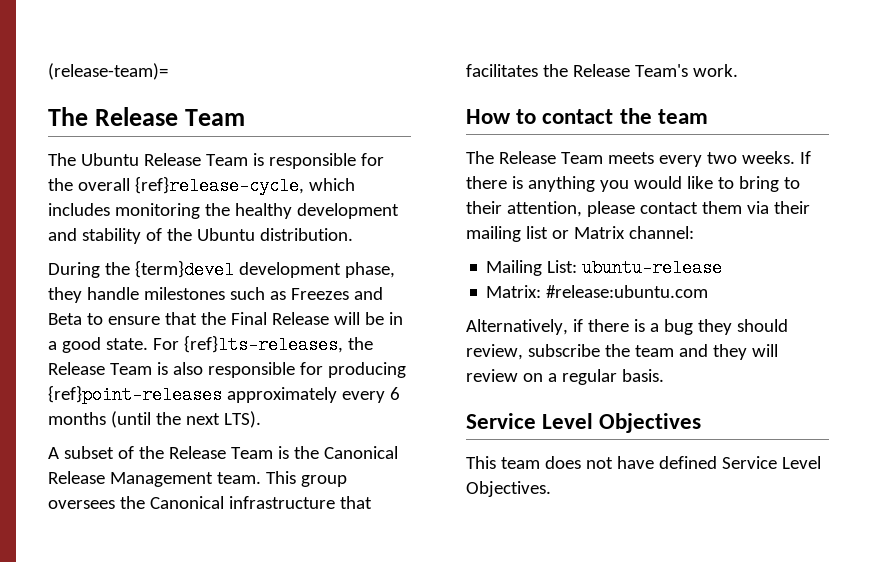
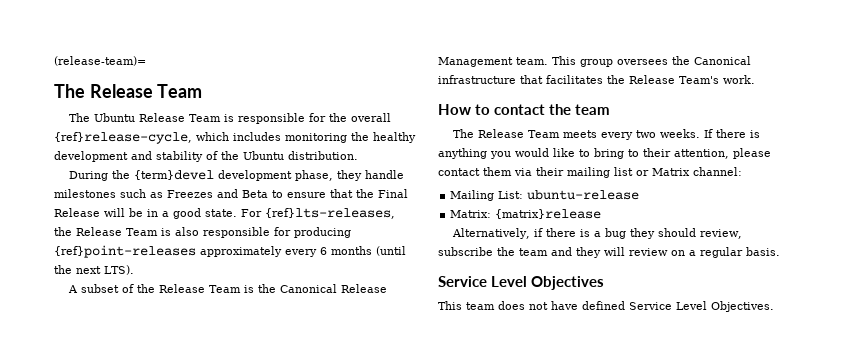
- Matrix: #release:ubuntu.com
+ Matrix: {matrix}release

